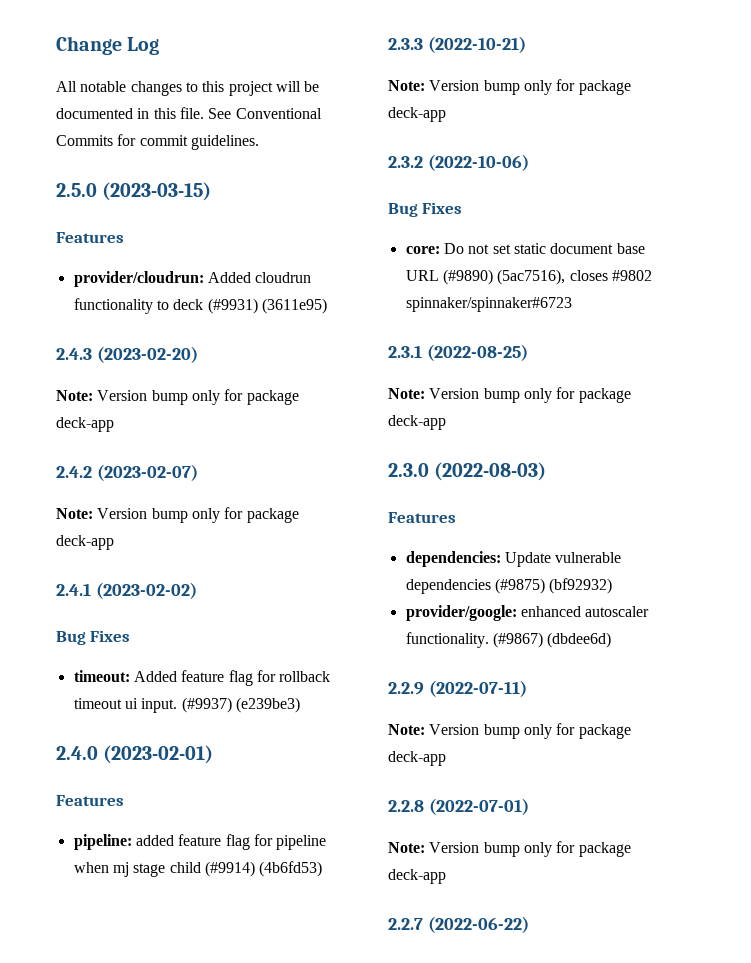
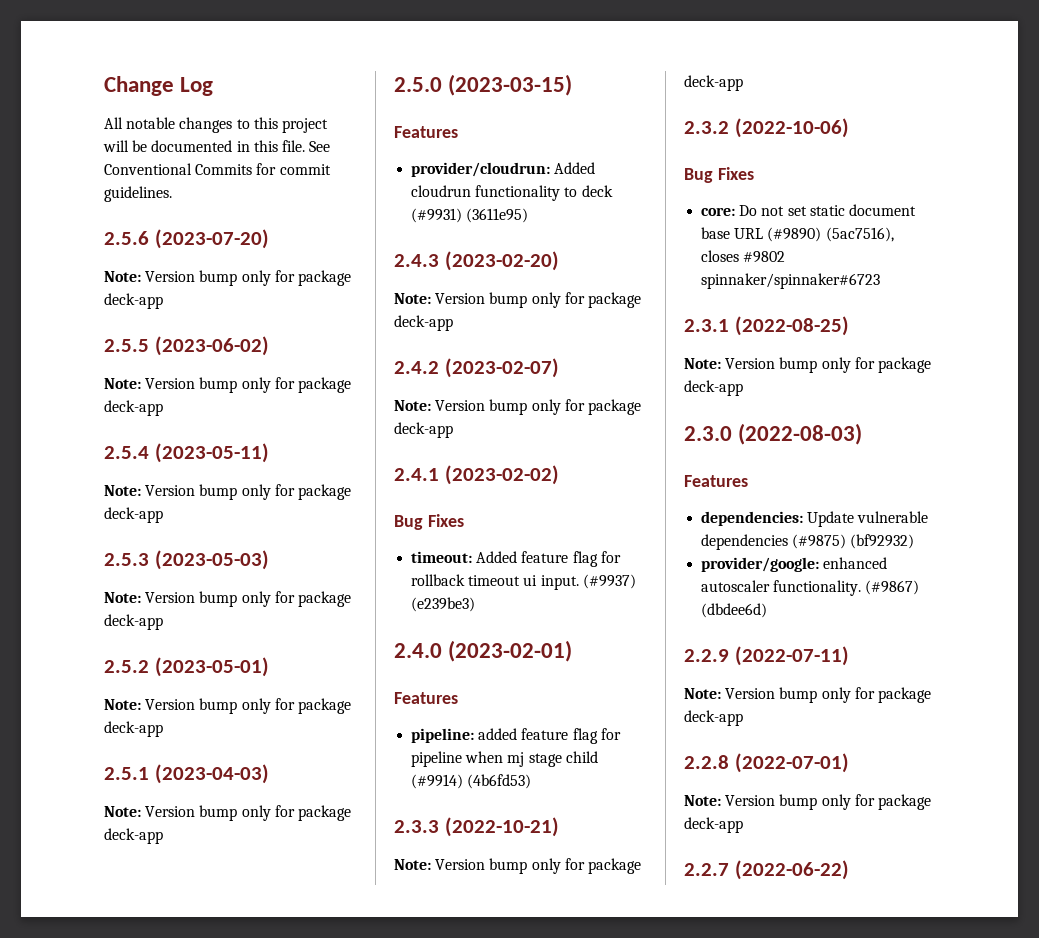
+ 2.5.6 (2023-07-20)
+ Note: Version bump only for package deck-app
+ 2.5.5 (2023-06-02)
+ Note: Version bump only for package deck-app
+ 2.5.4 (2023-05-11)
+ Note: Version bump only for package deck-app
+ 2.5.3 (2023-05-03)
+ Note: Version bump only for package deck-app
+ 2.5.2 (2023-05-01)
+ Note: Version bump only for package deck-app
+ 2.5.1 (2023-04-03)
+ Note: Version bump only for package deck-app

